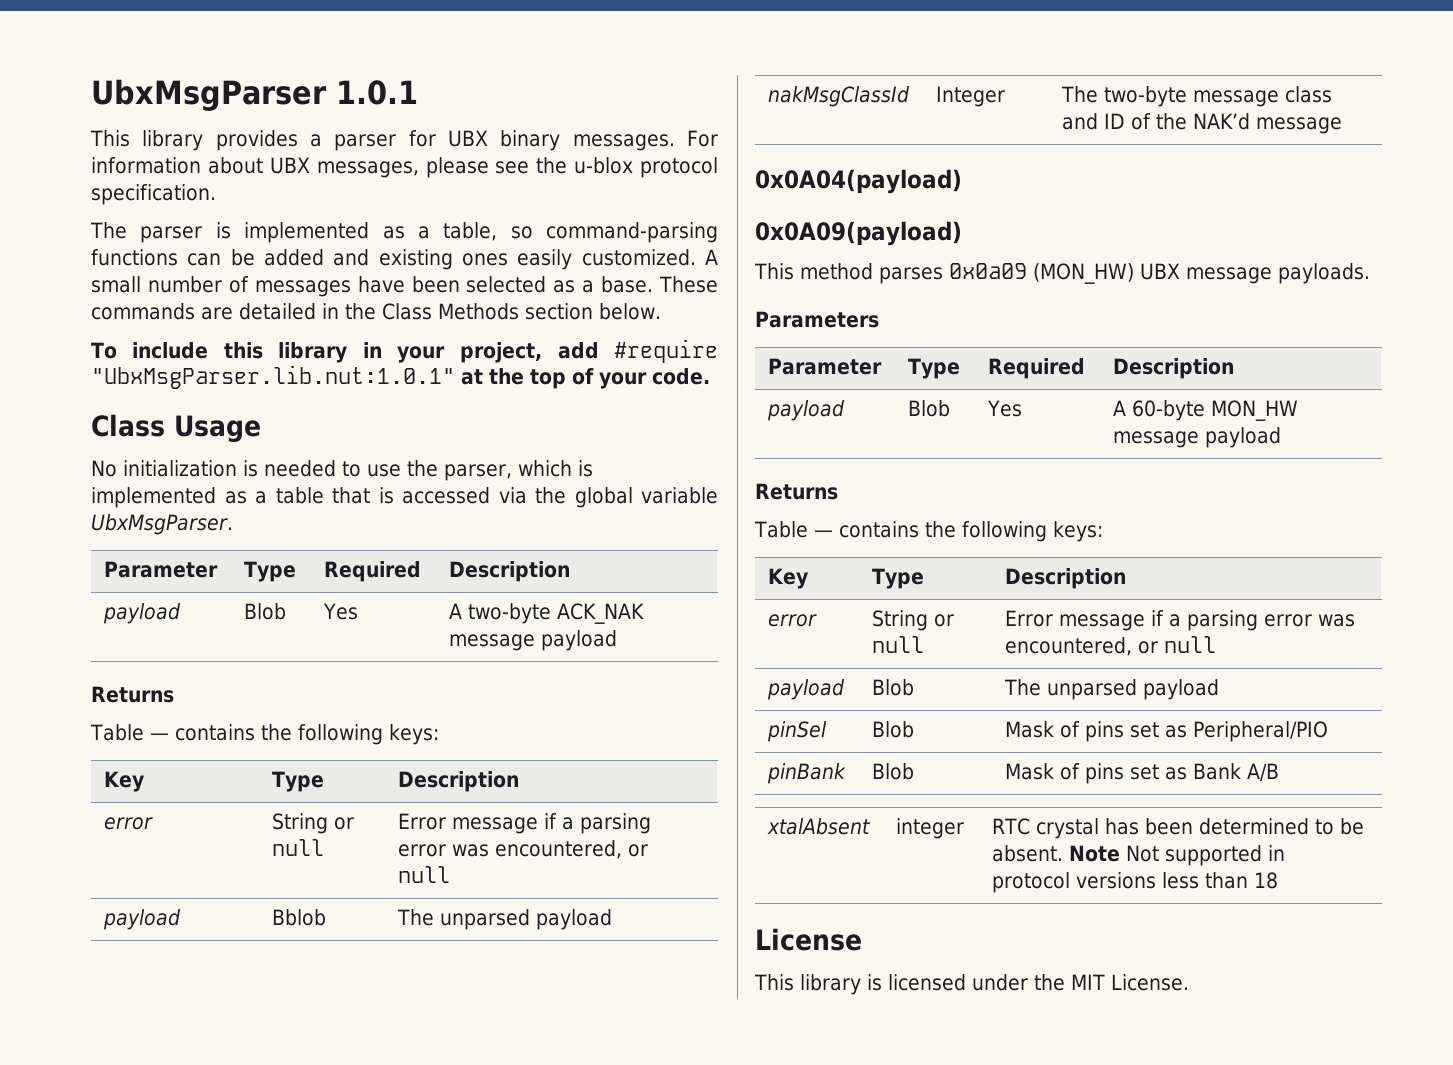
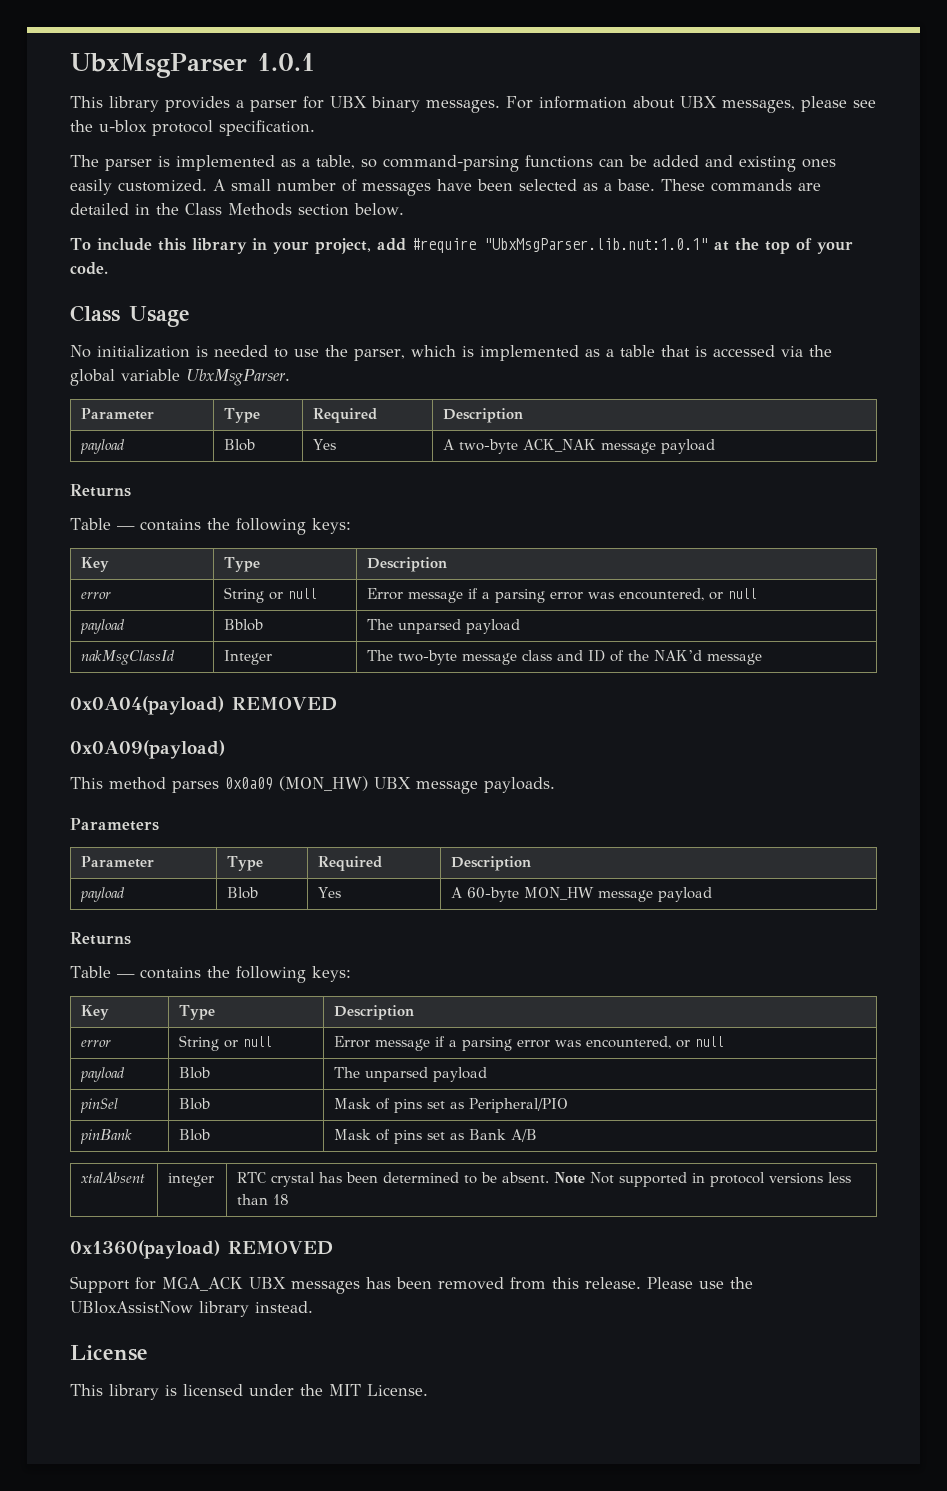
- 0x0A04(payload)
+ 0x0A04(payload) REMOVED
+ 0x1360(payload) REMOVED
+ Support for MGA_ACK UBX messages has been removed from this release. Please use the UBloxAssistNow library instead.

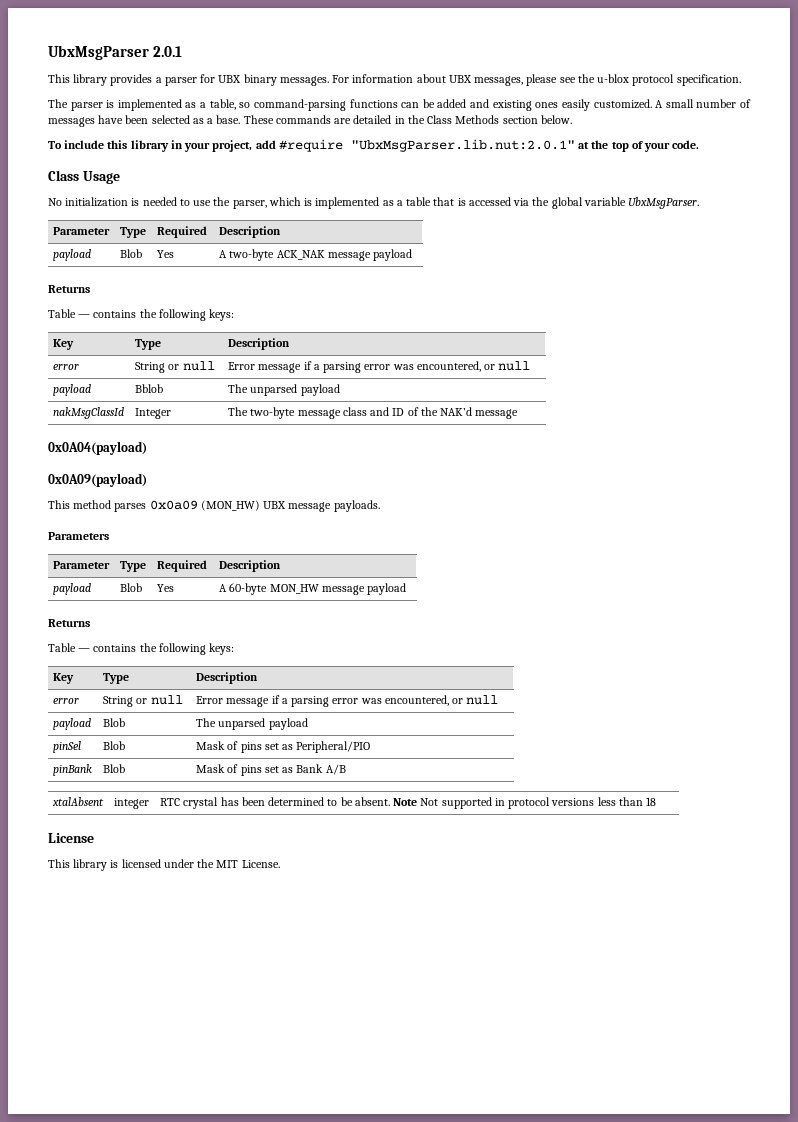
- UbxMsgParser 1.0.1
+ UbxMsgParser 2.0.1
- To include this library in your project, add #require "UbxMsgParser.lib.nut:1.0.1" at the top of your code.
+ To include this library in your project, add #require "UbxMsgParser.lib.nut:2.0.1" at the top of your code.
- 0x0A04(payload) REMOVED
+ 0x0A04(payload)
- 0x1360(payload) REMOVED
- Support for MGA_ACK UBX messages has been removed from this release. Please use the UBloxAssistNow library instead.

